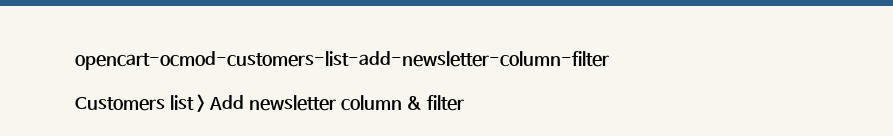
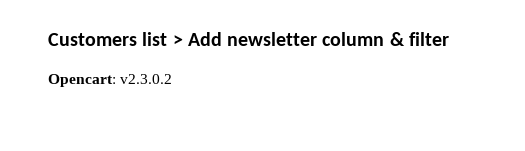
- opencart-ocmod-customers-list-add-newsletter-column-filter
+ Opencart: v2.3.0.2

